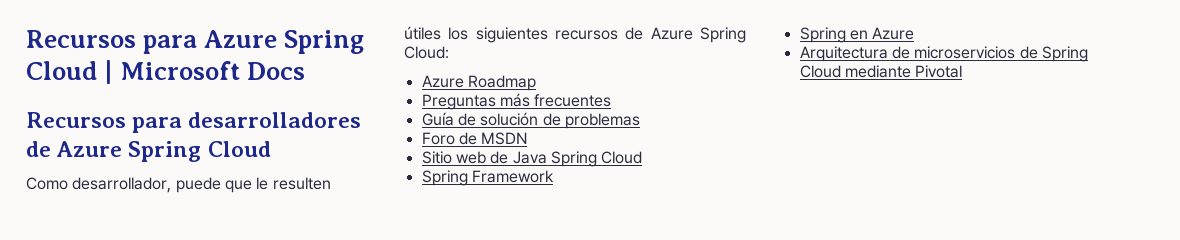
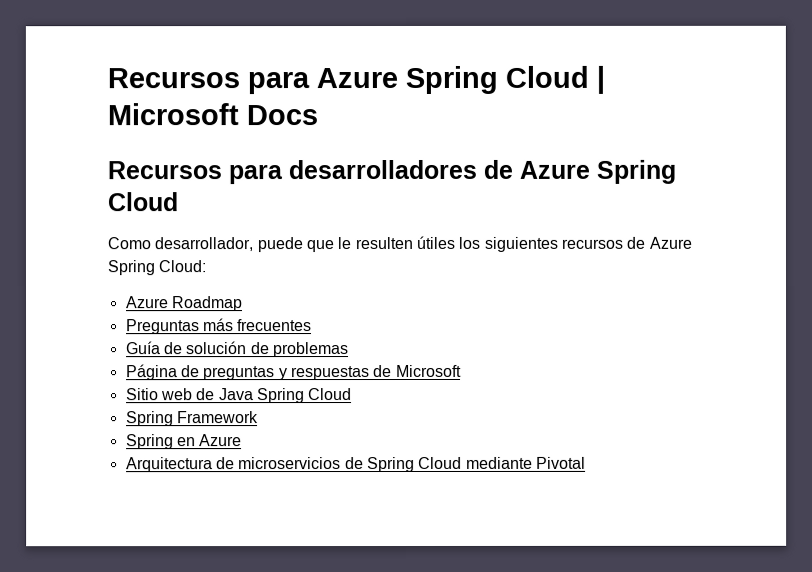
- Foro de MSDN
+ Página de preguntas y respuestas de Microsoft

